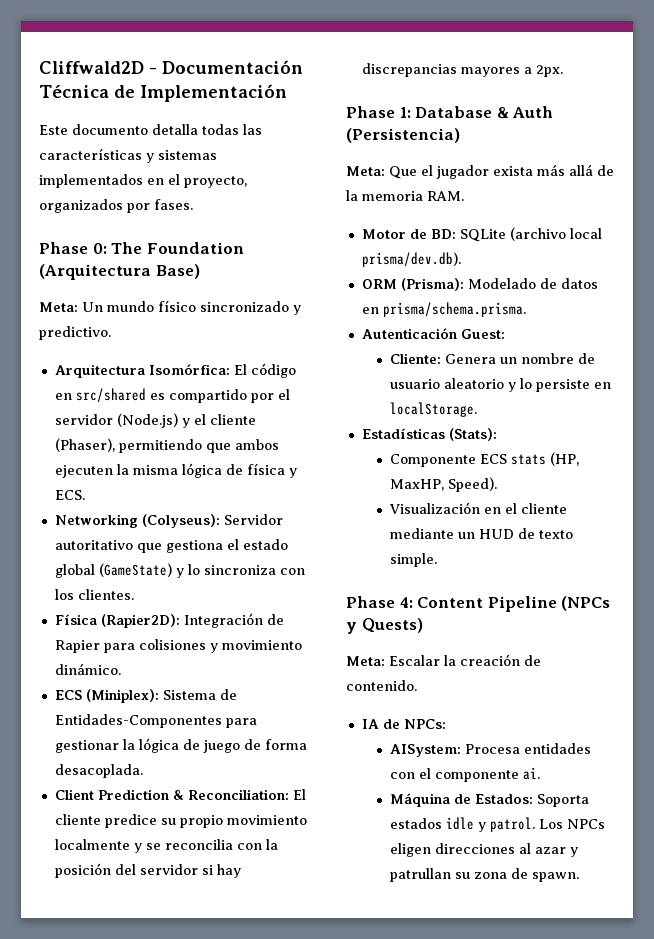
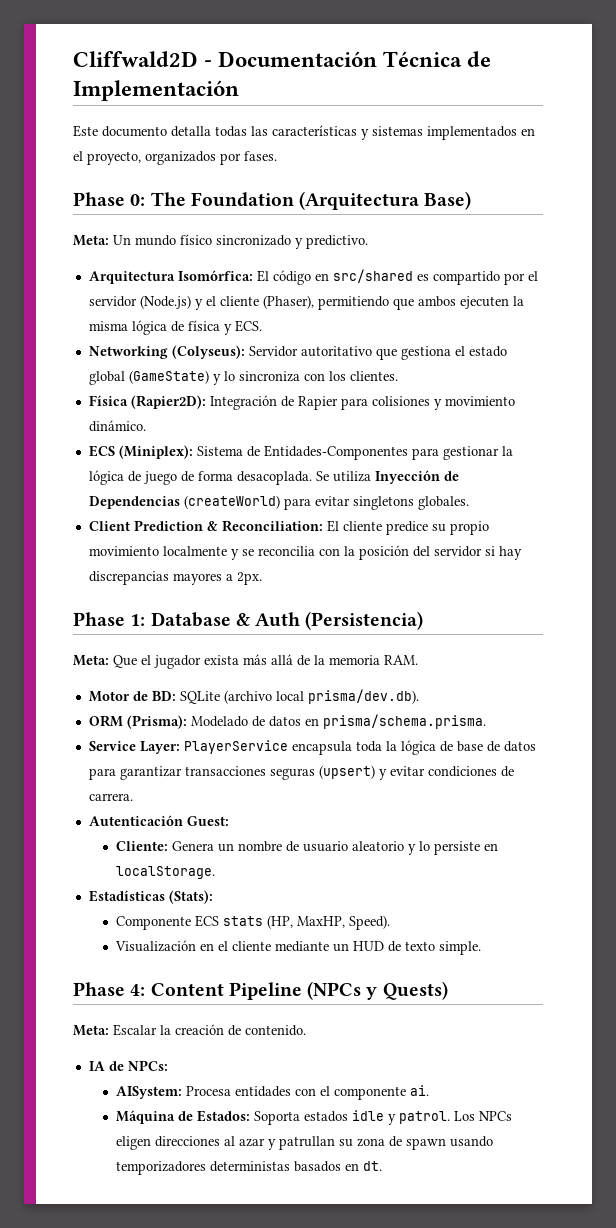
+ Se utiliza Inyección de Dependencias (createWorld) para evitar singletons globales.
+ Service Layer: PlayerService encapsula toda la lógica de base de datos para garantizar transacciones seguras (upsert) y evitar condiciones de carrera.
- Los NPCs eligen direcciones al azar y patrullan su zona de spawn.
+ Los NPCs eligen direcciones al azar y patrullan su zona de spawn usando temporizadores deterministas basados en dt.

